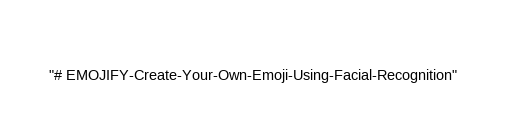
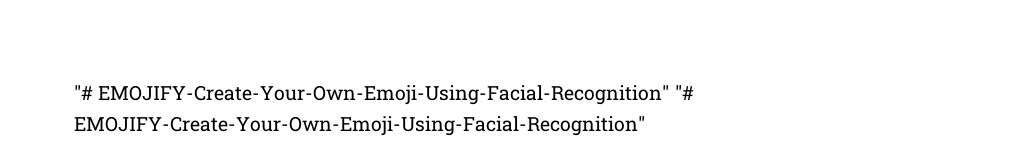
- "# EMOJIFY-Create-Your-Own-Emoji-Using-Facial-Recognition"
+ "# EMOJIFY-Create-Your-Own-Emoji-Using-Facial-Recognition" "# EMOJIFY-Create-Your-Own-Emoji-Using-Facial-Recognition"

